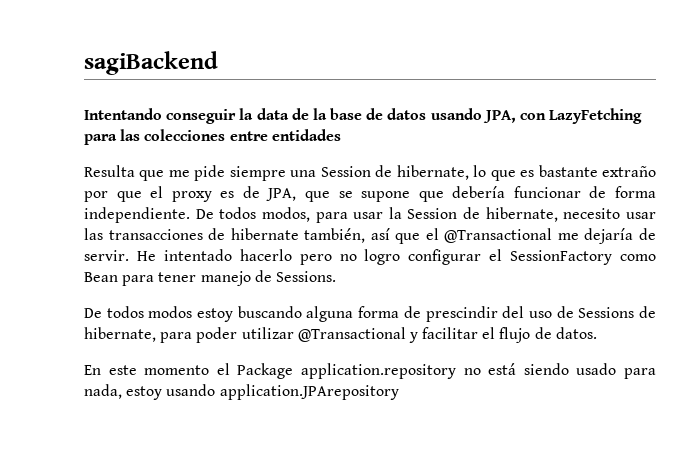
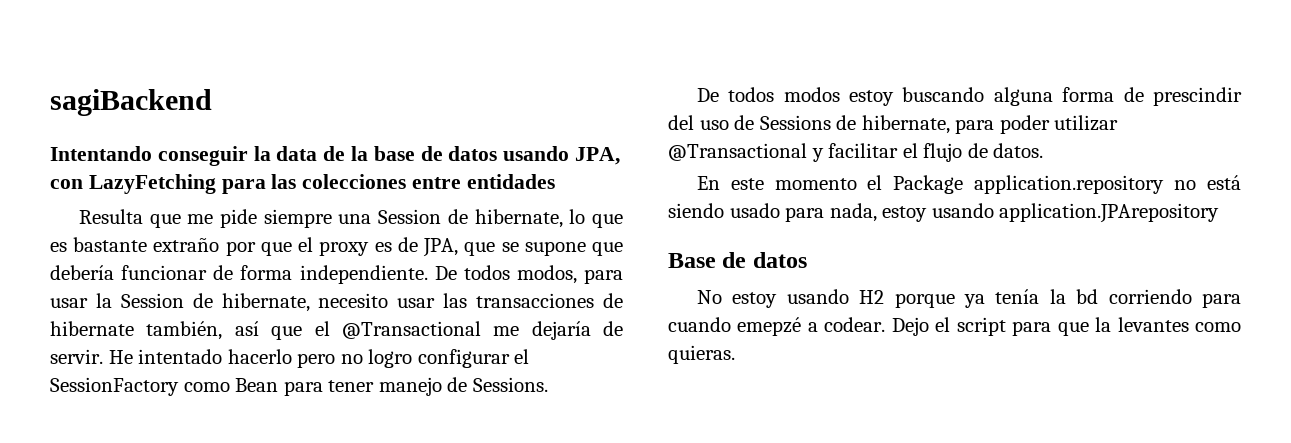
+ Base de datos
+ No estoy usando H2 porque ya tenía la bd corriendo para cuando emepzé a codear. Dejo el script para que la levantes como quieras.

